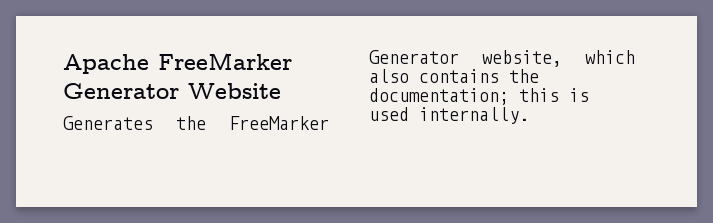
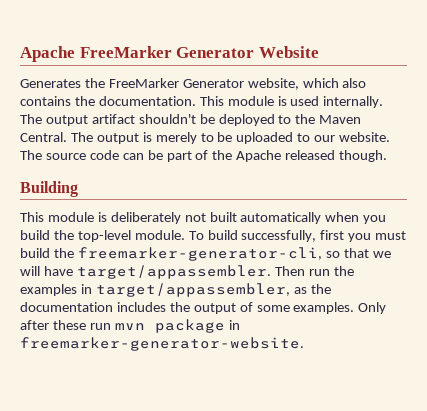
- Generates the FreeMarker Generator website, which also contains the documentation; this is used internally.
+ Generates the FreeMarker Generator website, which also contains the documentation. This module is used internally. The output artifact shouldn't be deployed to the Maven Central. The output is merely to be uploaded to our website. The source code can be part of the Apache released though.
+ Building
+ This module is deliberately not built automatically when you build the top-level module. To build successfully, first you must build the freemarker-generator-cli, so that we will have target/appassembler. Then run the examples in target/appassembler, as the documentation includes the output of some examples. Only after these run mvn package in freemarker-generator-website.

